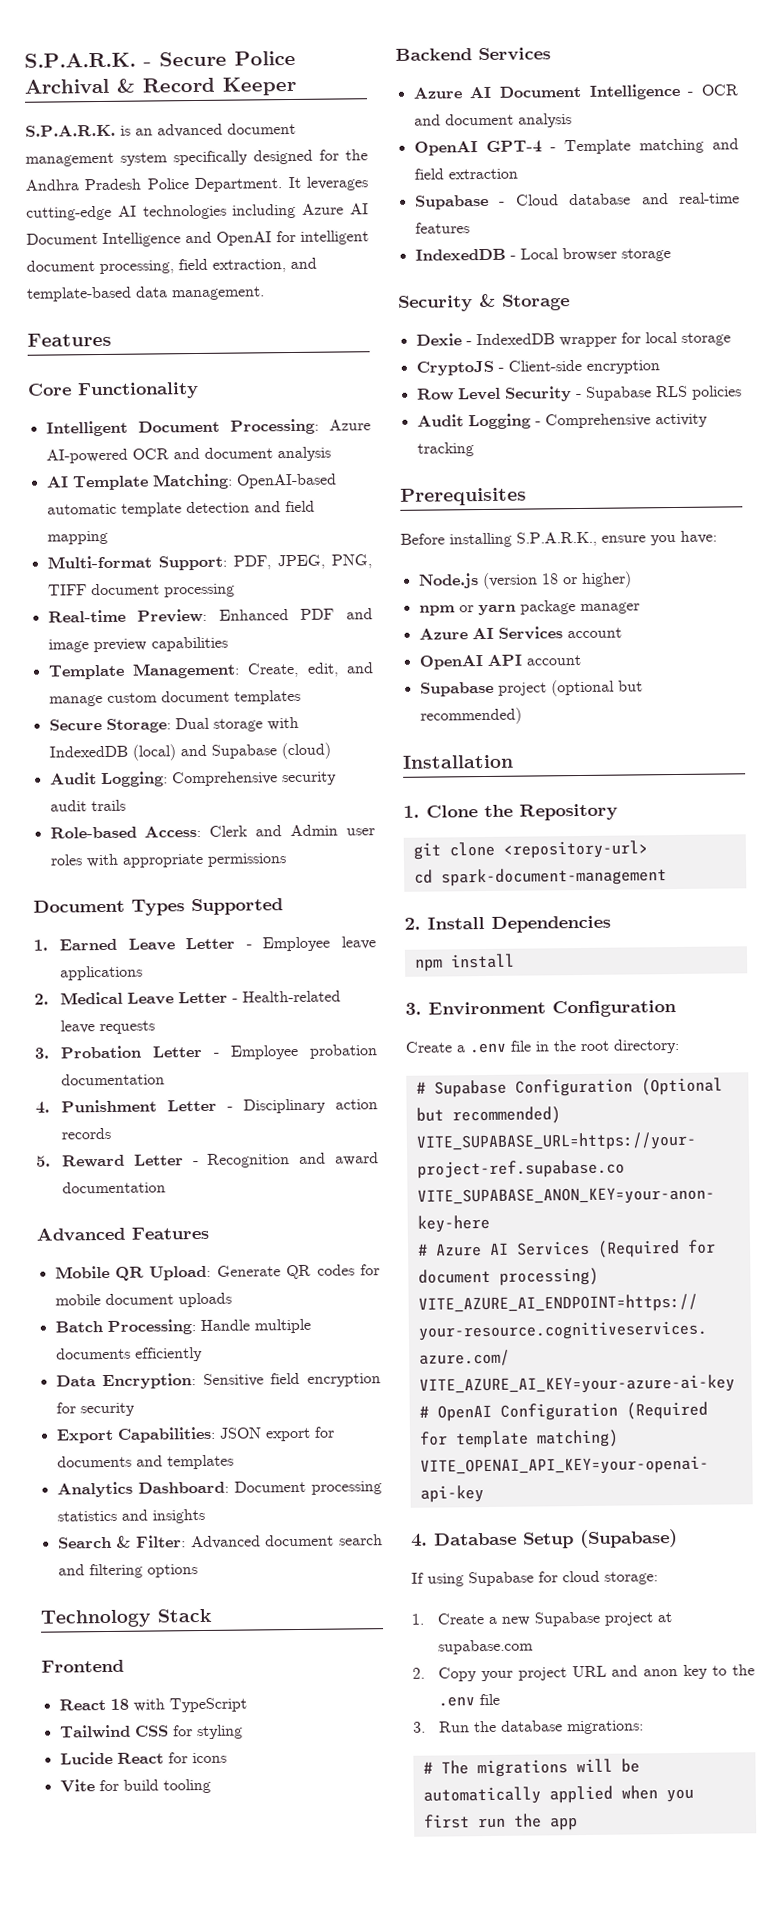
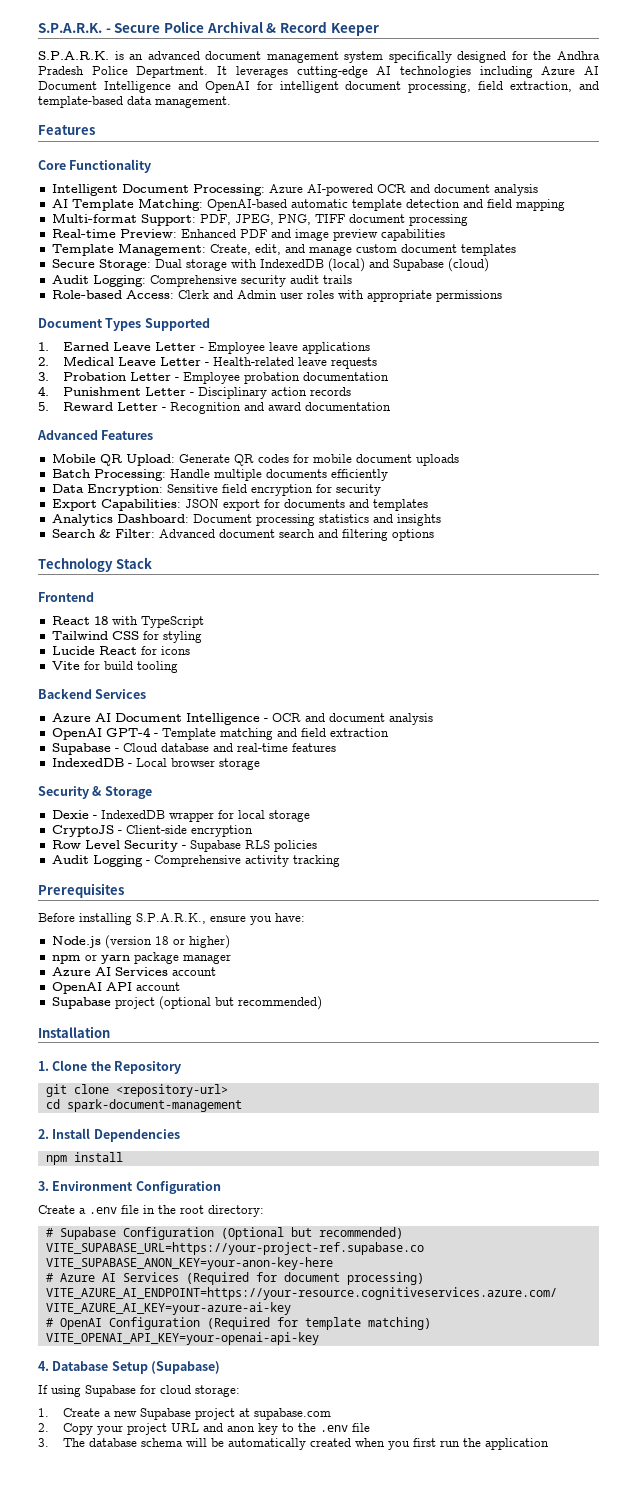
- 3. Run the database migrations:
- # The migrations will be automatically applied when you first run the app
+ 3. The database schema will be automatically created when you first run the application

